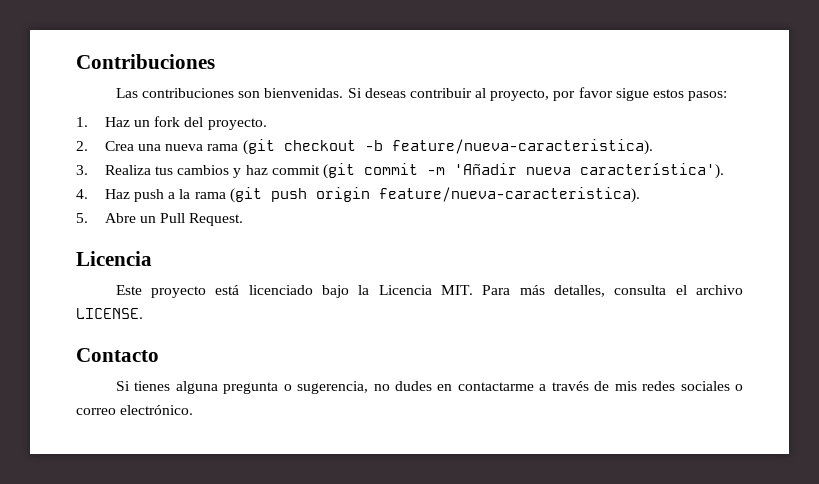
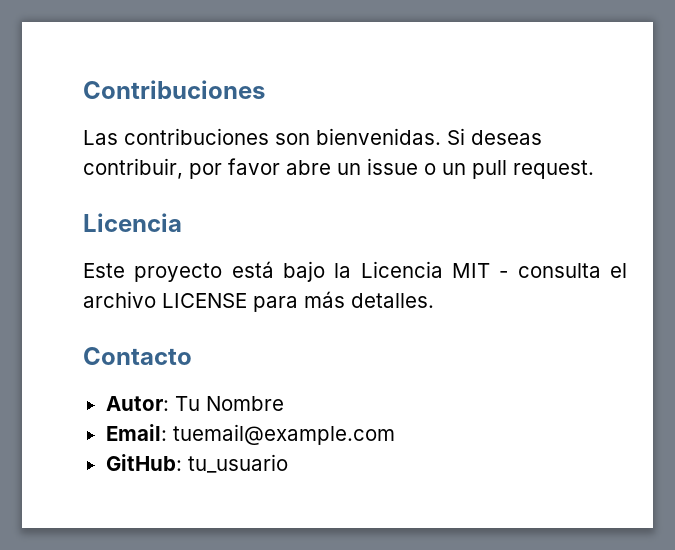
- Si deseas contribuir al proyecto, por favor sigue estos pasos:
- 1. Haz un fork del proyecto.
- 2. Crea una nueva rama (git checkout -b feature/nueva-caracteristica).
- 3. Realiza tus cambios y haz commit (git commit -m 'Añadir nueva característica').
- 4. Haz push a la rama (git push origin feature/nueva-caracteristica).
- 5. Abre un Pull Request.
+ Si deseas contribuir, por favor abre un issue o un pull request.
- Este proyecto está licenciado bajo la Licencia MIT. Para más detalles, consulta el archivo LICENSE.
+ Este proyecto está bajo la Licencia MIT - consulta el archivo LICENSE para más detalles.
  Contacto
- Si tienes alguna pregunta o sugerencia, no dudes en contactarme a través de mis redes sociales o correo electrónico.
+ Autor: Tu Nombre
+ Email: tuemail@example.com
+ GitHub: tu_usuario

